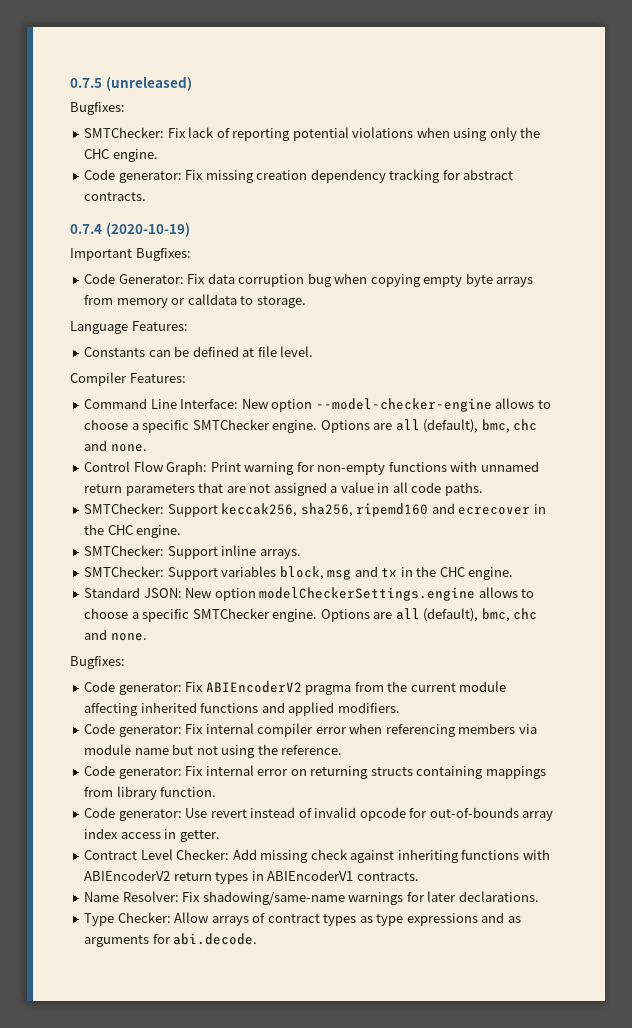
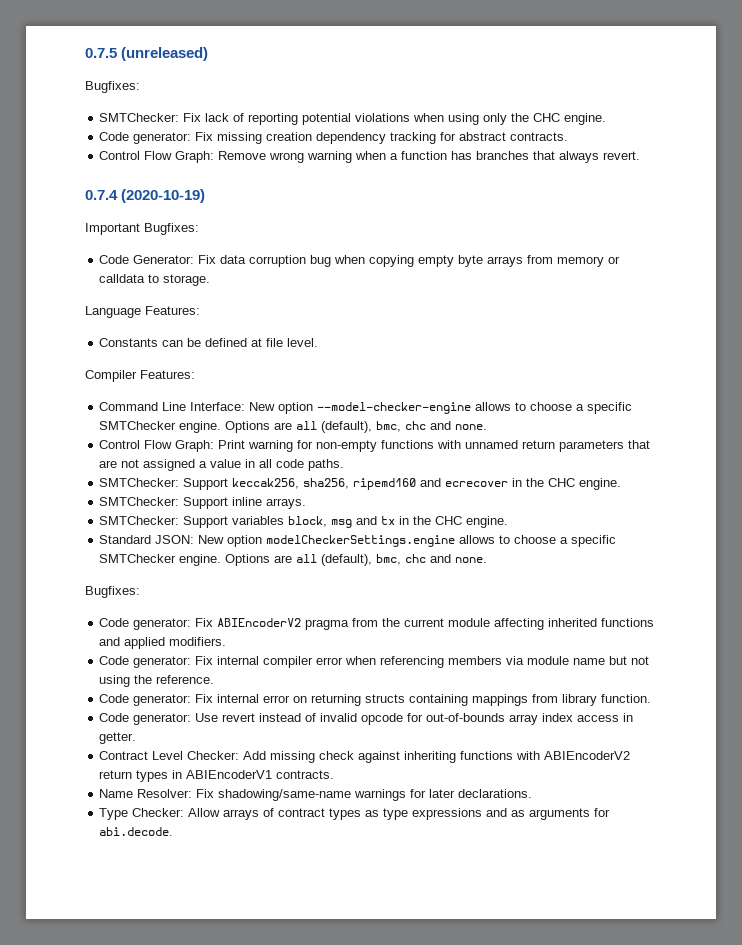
+ Control Flow Graph: Remove wrong warning when a function has branches that always revert.

